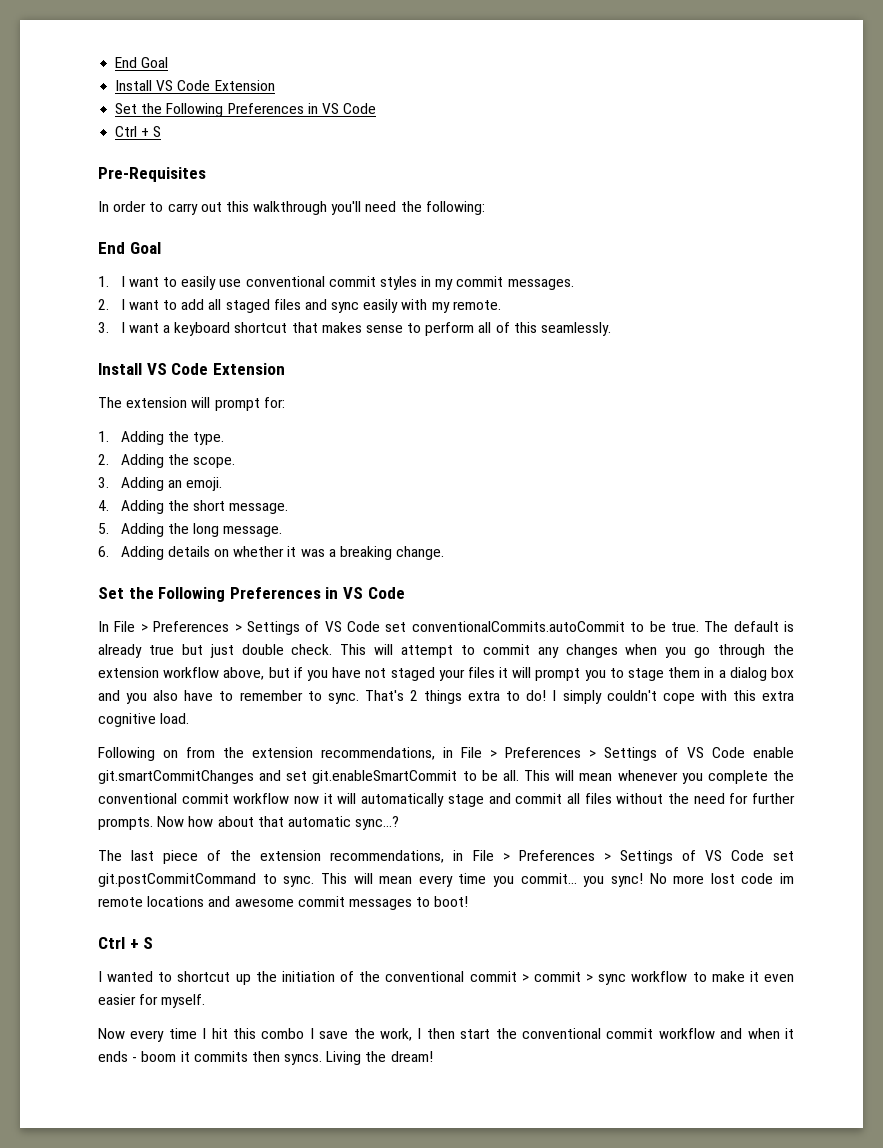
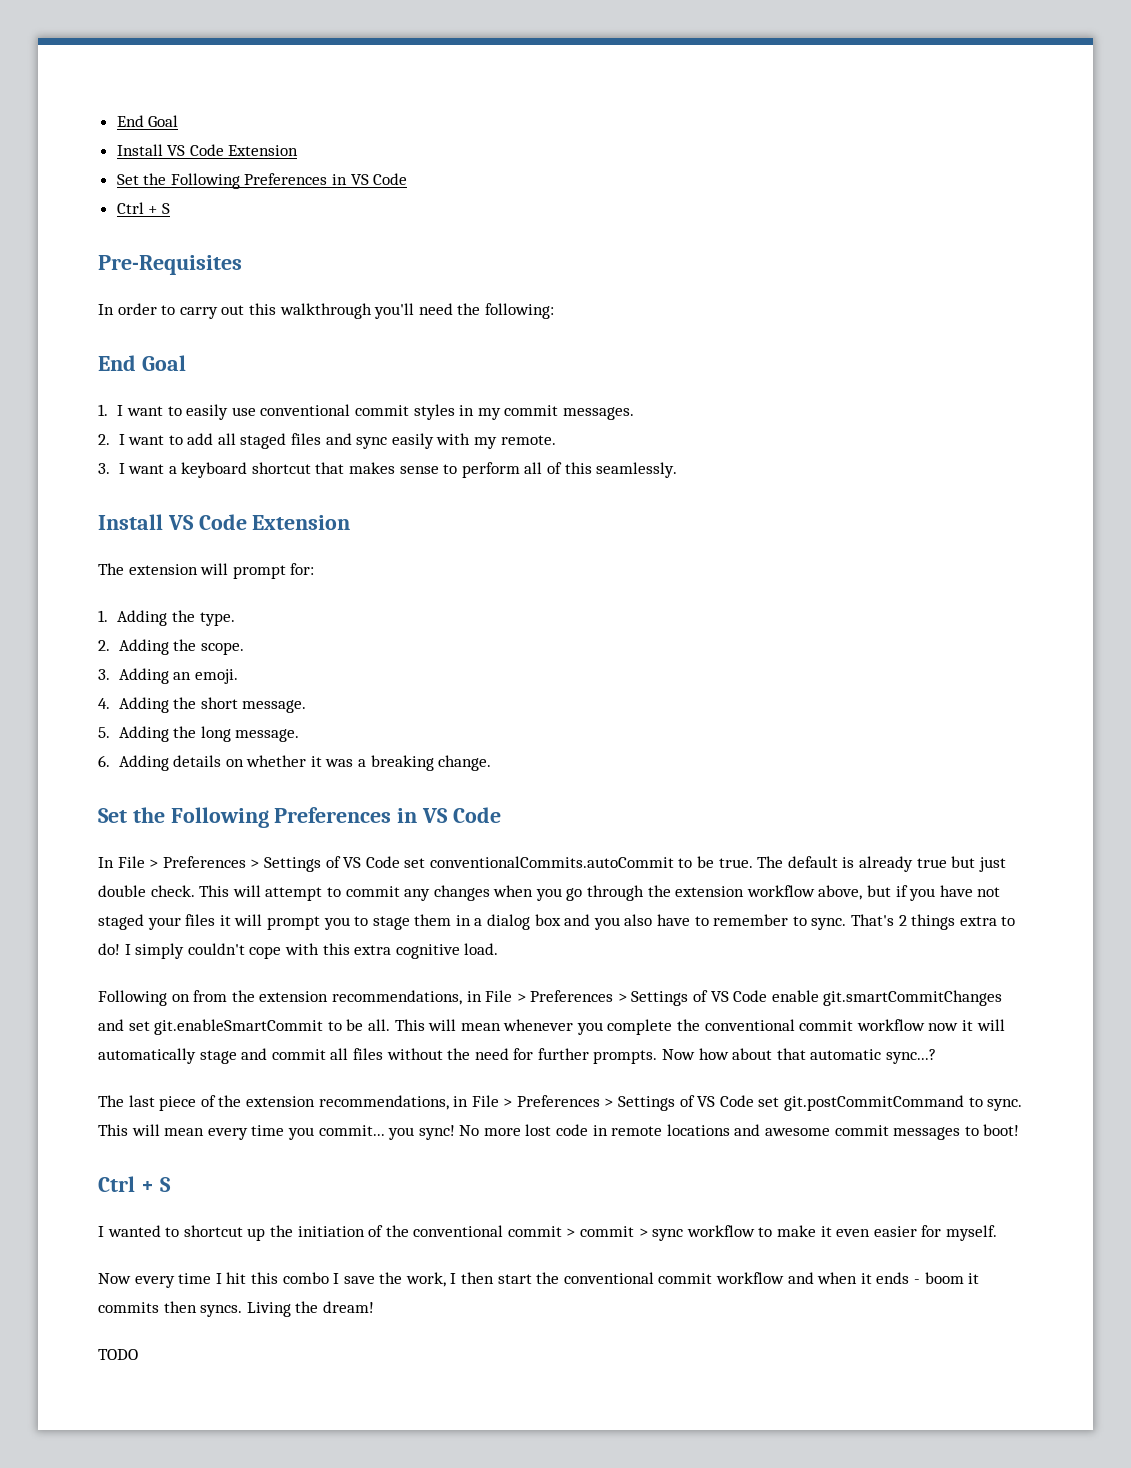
- No more lost code im remote locations and awesome commit messages to boot!
+ No more lost code in remote locations and awesome commit messages to boot!
+ TODO

